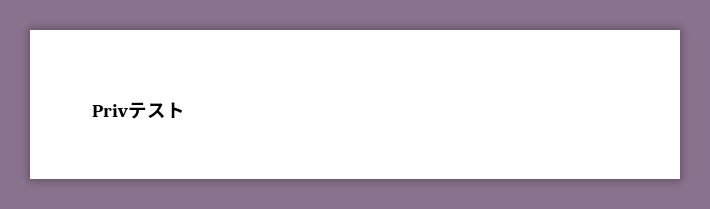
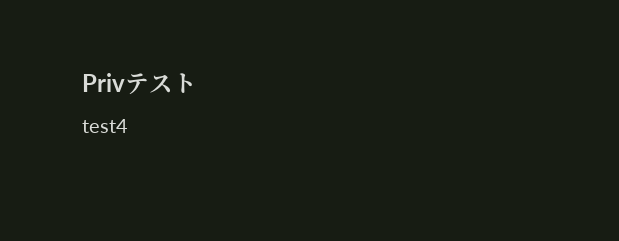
+ test4

